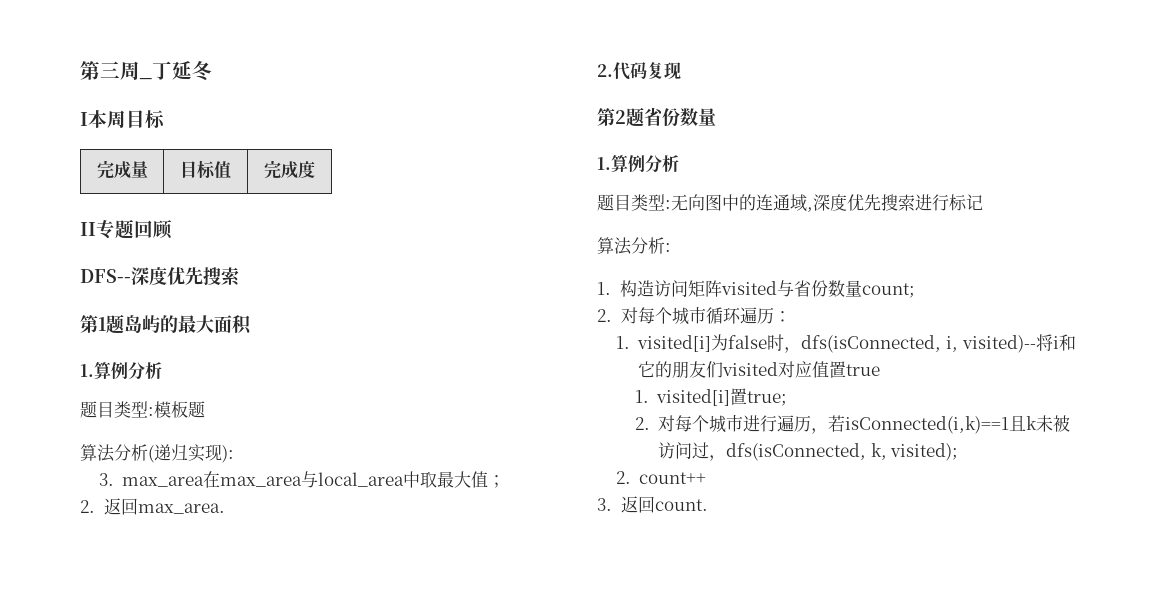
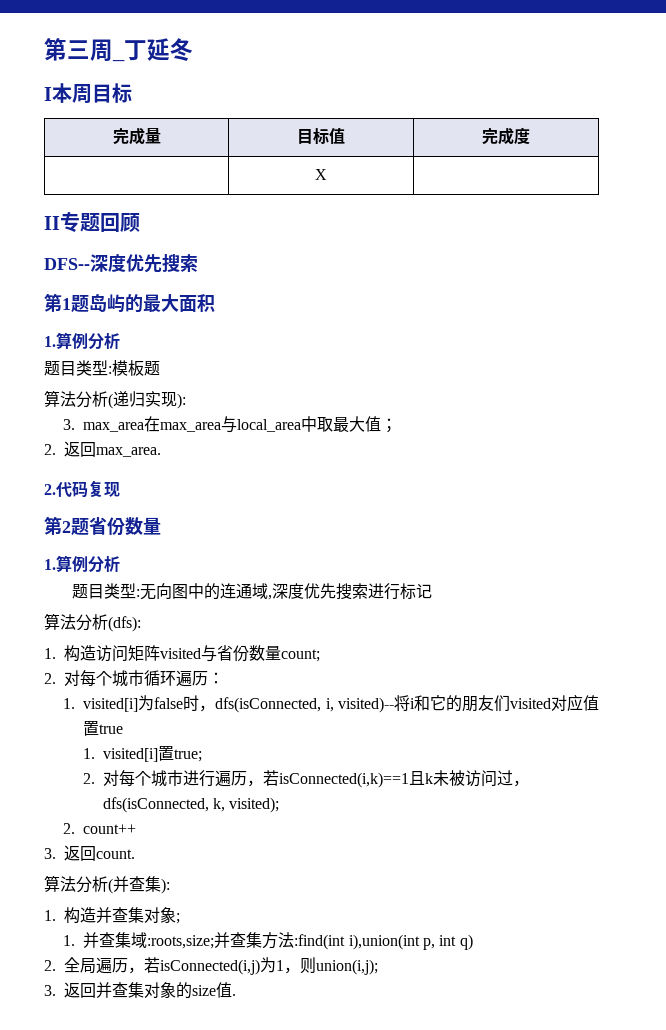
+ | X |
- 算法分析:
+ 算法分析(dfs):
+ 算法分析(并查集):
+ 1.构造并查集对象;
+ 1.并查集域:roots,size;并查集方法:find(int i),union(int p, int q)
+ 2.全局遍历，若isConnected(i,j)为1，则union(i,j);
+ 3.返回并查集对象的size值.

